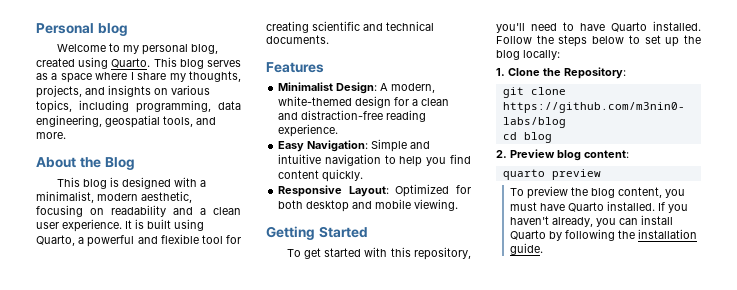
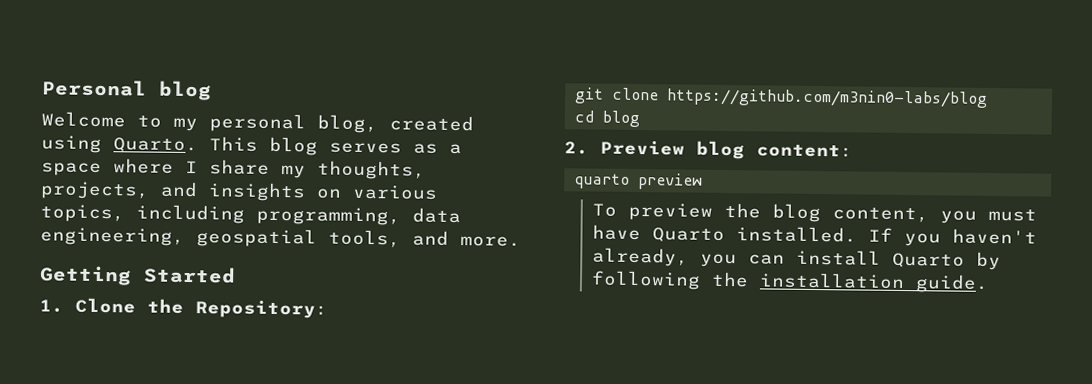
- About the Blog
- This blog is designed with a minimalist, modern aesthetic, focusing on readability and a clean user experience. It is built using Quarto, a powerful and flexible tool for creating scientific and technical documents.
- Features
- Minimalist Design: A modern, white-themed design for a clean and distraction-free reading experience.
- Easy Navigation: Simple and intuitive navigation to help you find content quickly.
- Responsive Layout: Optimized for both desktop and mobile viewing.
  Getting Started
- To get started with this repository, you'll need to have Quarto installed. Follow the steps below to set up the blog locally:

